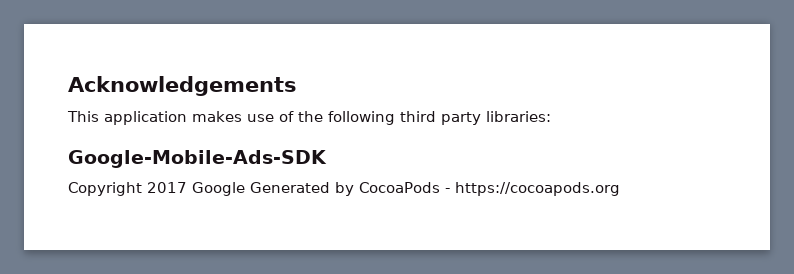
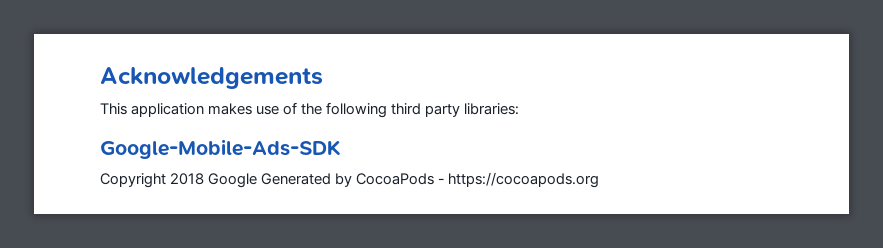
- Copyright 2017 Google Generated by CocoaPods - https://cocoapods.org
+ Copyright 2018 Google Generated by CocoaPods - https://cocoapods.org

